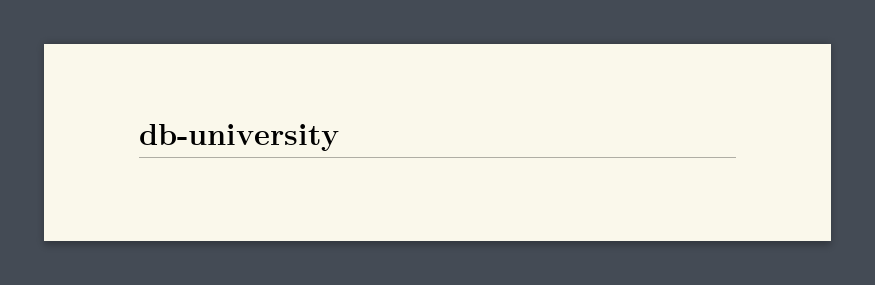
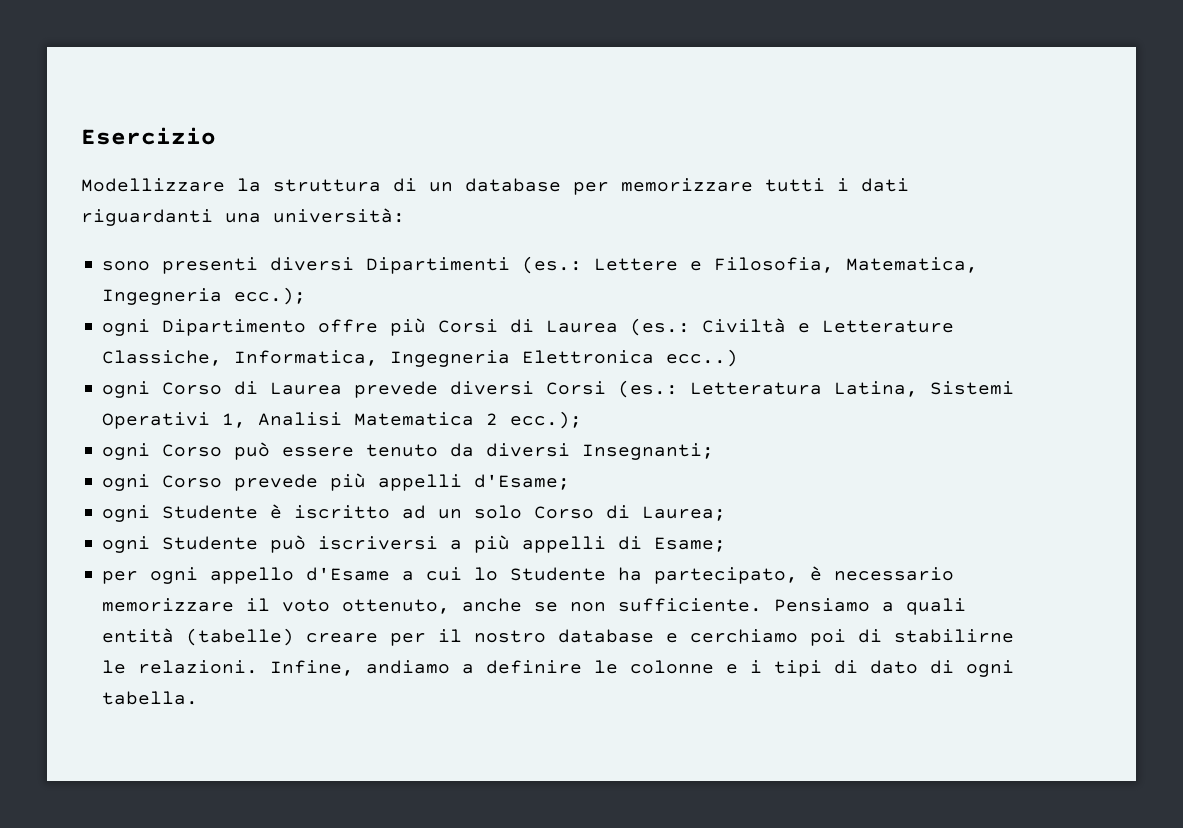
- db-university
+ Esercizio
+ Modellizzare la struttura di un database per memorizzare tutti i dati riguardanti una università:
+ sono presenti diversi Dipartimenti (es.: Lettere e Filosofia, Matematica, Ingegneria ecc.);
+ ogni Dipartimento offre più Corsi di Laurea (es.: Civiltà e Letterature Classiche, Informatica, Ingegneria Elettronica ecc..)
+ ogni Corso di Laurea prevede diversi Corsi (es.: Letteratura Latina, Sistemi Operativi 1, Analisi Matematica 2 ecc.);
+ ogni Corso può essere tenuto da diversi Insegnanti;
+ ogni Corso prevede più appelli d'Esame;
+ ogni Studente è iscritto ad un solo Corso di Laurea;
+ ogni Studente può iscriversi a più appelli di Esame;
+ per ogni appello d'Esame a cui lo Studente ha partecipato, è necessario memorizzare il voto ottenuto, anche se non sufficiente. Pensiamo a quali entità (tabelle) creare per il nostro database e cerchiamo poi di stabilirne le relazioni. Infine, andiamo a definire le colonne e i tipi di dato di ogni tabella.

